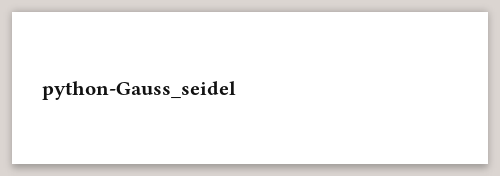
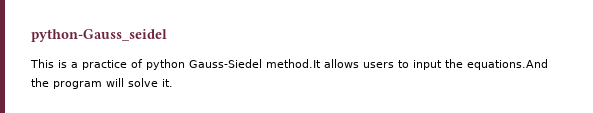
+ This is a practice of python Gauss-Siedel method.It allows users to input the equations.And the program will solve it.

